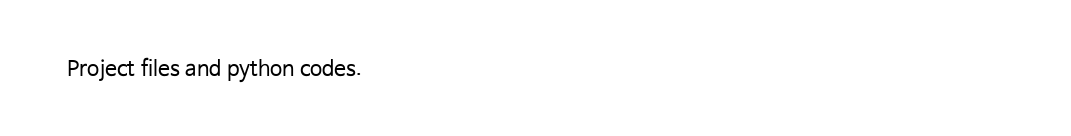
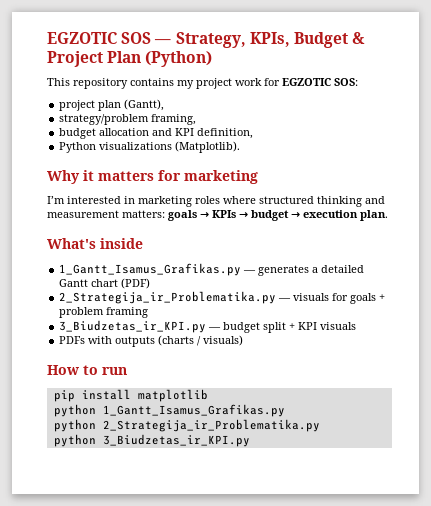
- Project files and python codes.
+ EGZOTIC SOS — Strategy, KPIs, Budget & Project Plan (Python)
+ This repository contains my project work for EGZOTIC SOS:
+ project plan (Gantt),
+ strategy/problem framing,
+ budget allocation and KPI definition,
+ Python visualizations (Matplotlib).
+ Why it matters for marketing
+ I’m interested in marketing roles where structured thinking and measurement matters: goals → KPIs → budget → execution plan.
+ What's inside
+ 1_Gantt_Isamus_Grafikas.py — generates a detailed Gantt chart (PDF)
+ 2_Strategija_ir_Problematika.py — visuals for goals + problem framing
+ 3_Biudzetas_ir_KPI.py — budget split + KPI visuals
+ PDFs with outputs (charts / visuals)
+ How to run
+ pip install matplotlib
+ python 1_Gantt_Isamus_Grafikas.py
+ python 2_Strategija_ir_Problematika.py
+ python 3_Biudzetas_ir_KPI.py

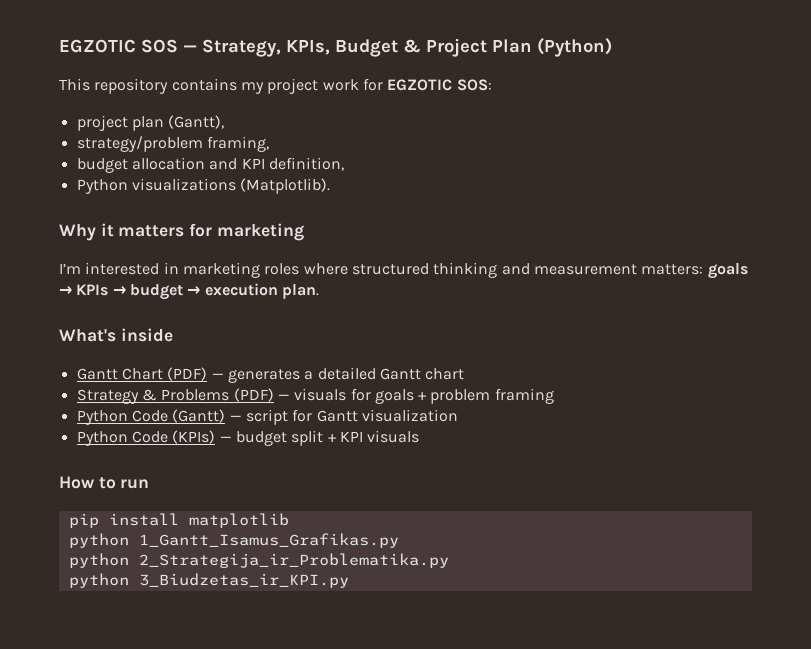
- 1_Gantt_Isamus_Grafikas.py — generates a detailed Gantt chart (PDF)
- 2_Strategija_ir_Problematika.py — visuals for goals + problem framing
+ Gantt Chart (PDF) — generates a detailed Gantt chart
+ Strategy & Problems (PDF) — visuals for goals + problem framing
- 3_Biudzetas_ir_KPI.py — budget split + KPI visuals
+ Python Code (Gantt) — script for Gantt visualization
+ Python Code (KPIs) — budget split + KPI visuals
- PDFs with outputs (charts / visuals)

